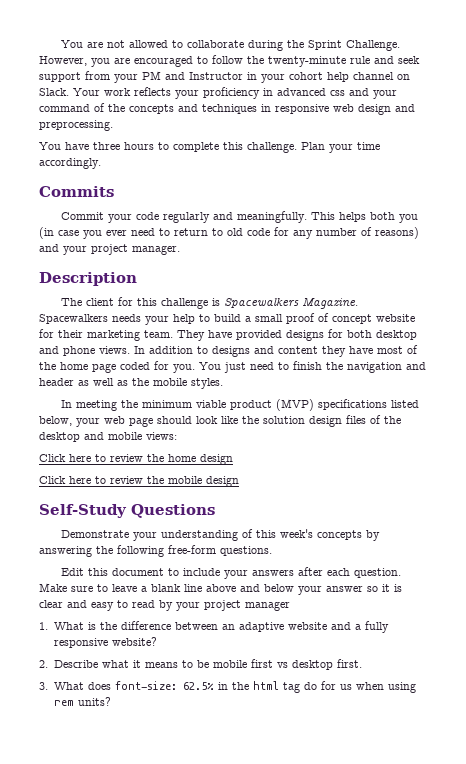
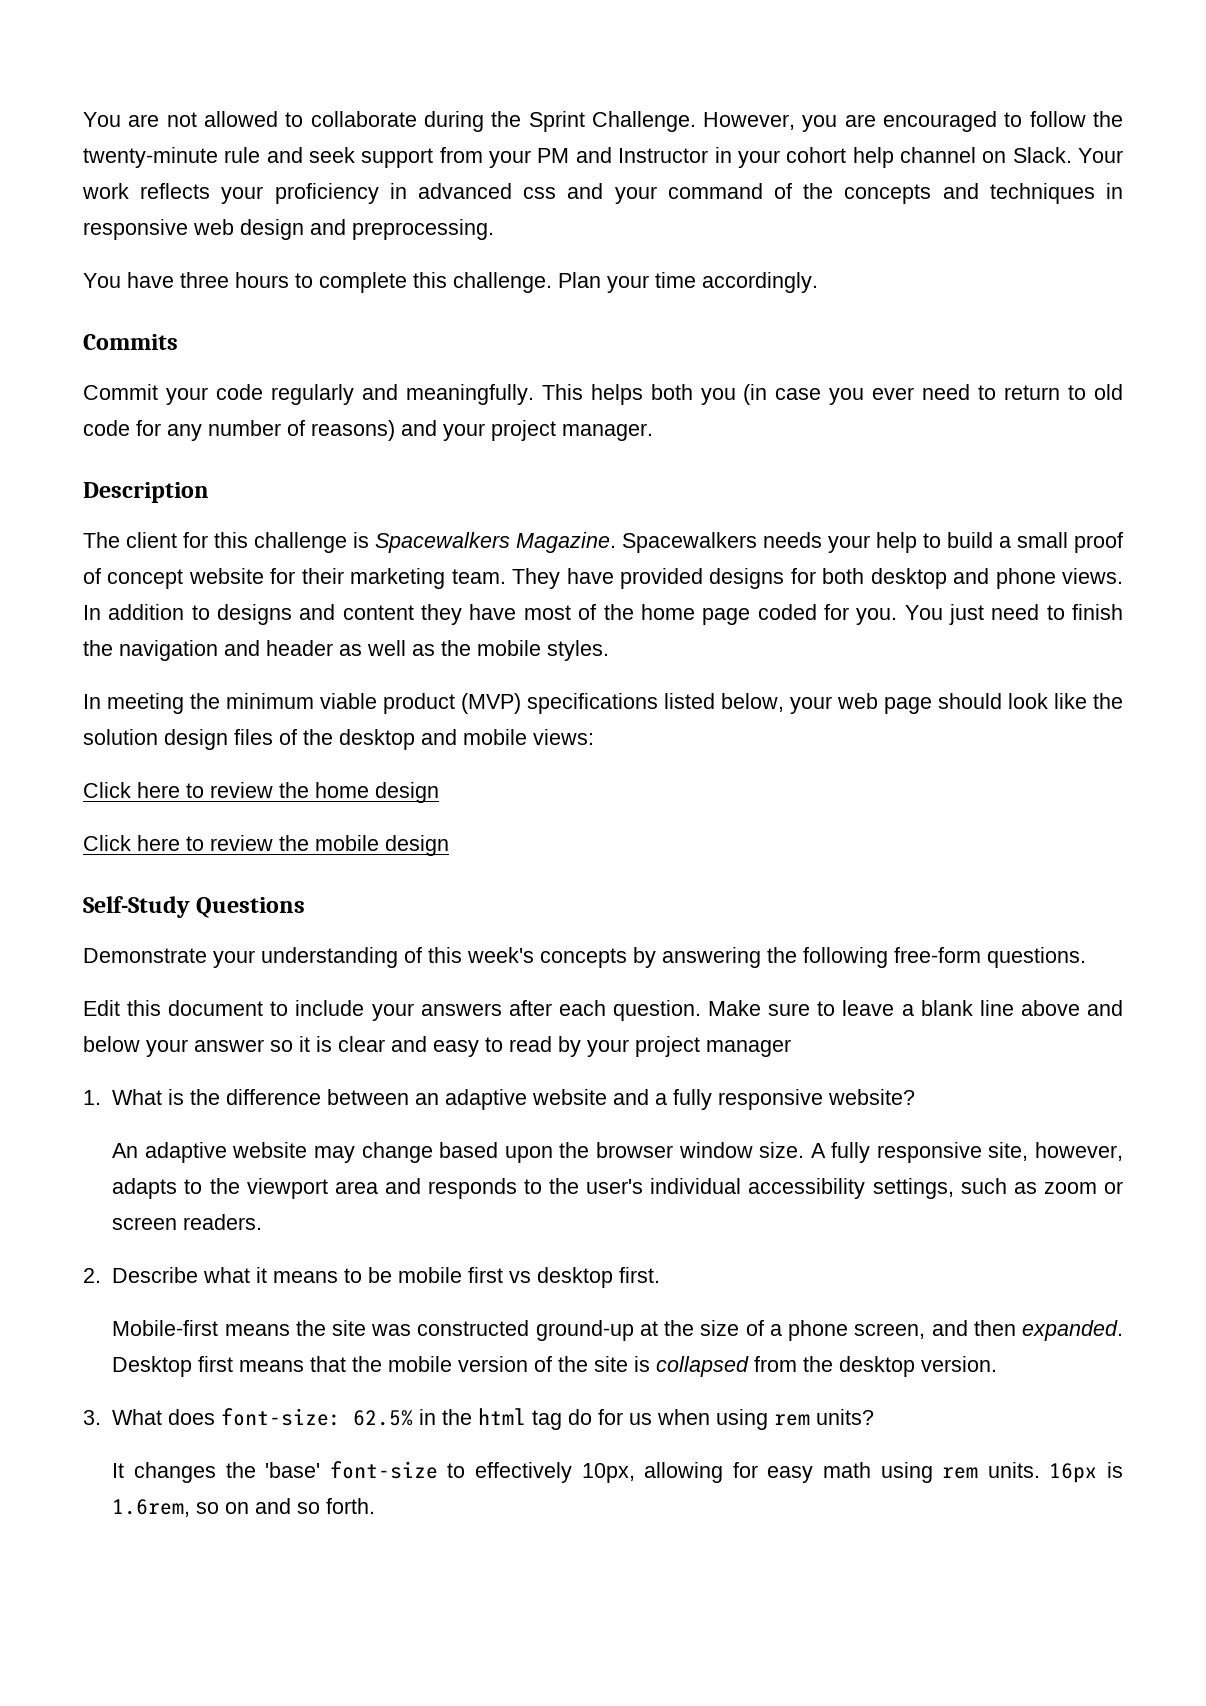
+ An adaptive website may change based upon the browser window size. A fully responsive site, however, adapts to the viewport area and responds to the user's individual accessibility settings, such as zoom or screen readers.
+ Mobile-first means the site was constructed ground-up at the size of a phone screen, and then expanded. Desktop first means that the mobile version of the site is collapsed from the desktop version.
+ It changes the 'base' font-size to effectively 10px, allowing for easy math using rem units. 16px is 1.6rem, so on and so forth.

